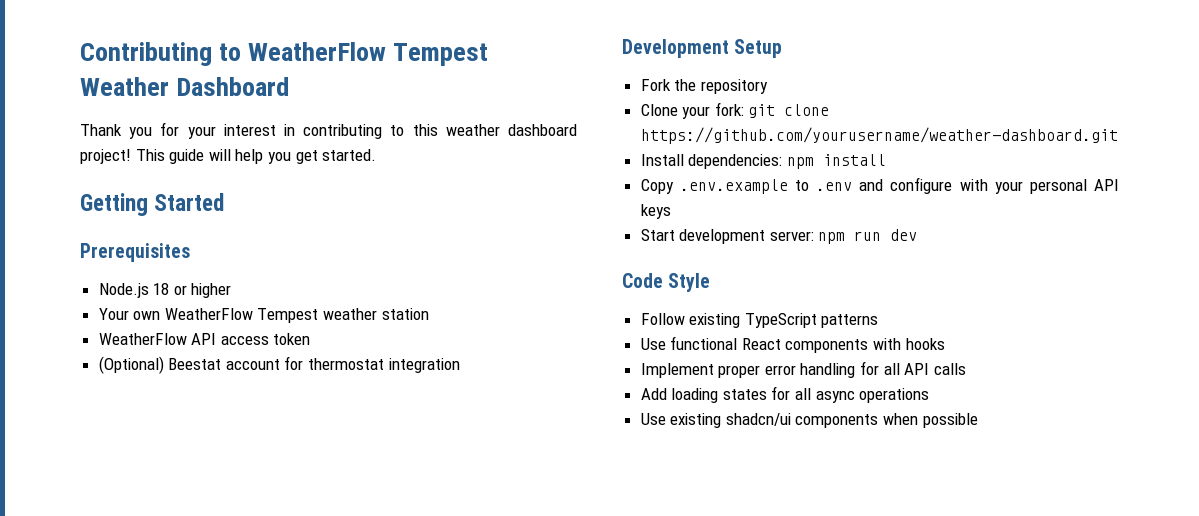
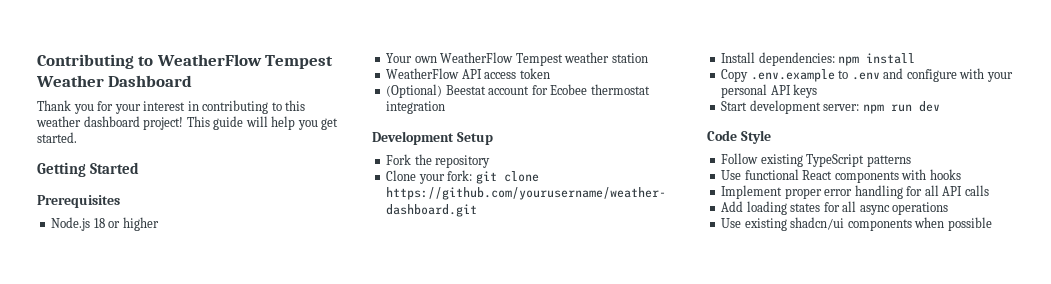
- (Optional) Beestat account for thermostat integration
+ (Optional) Beestat account for Ecobee thermostat integration

